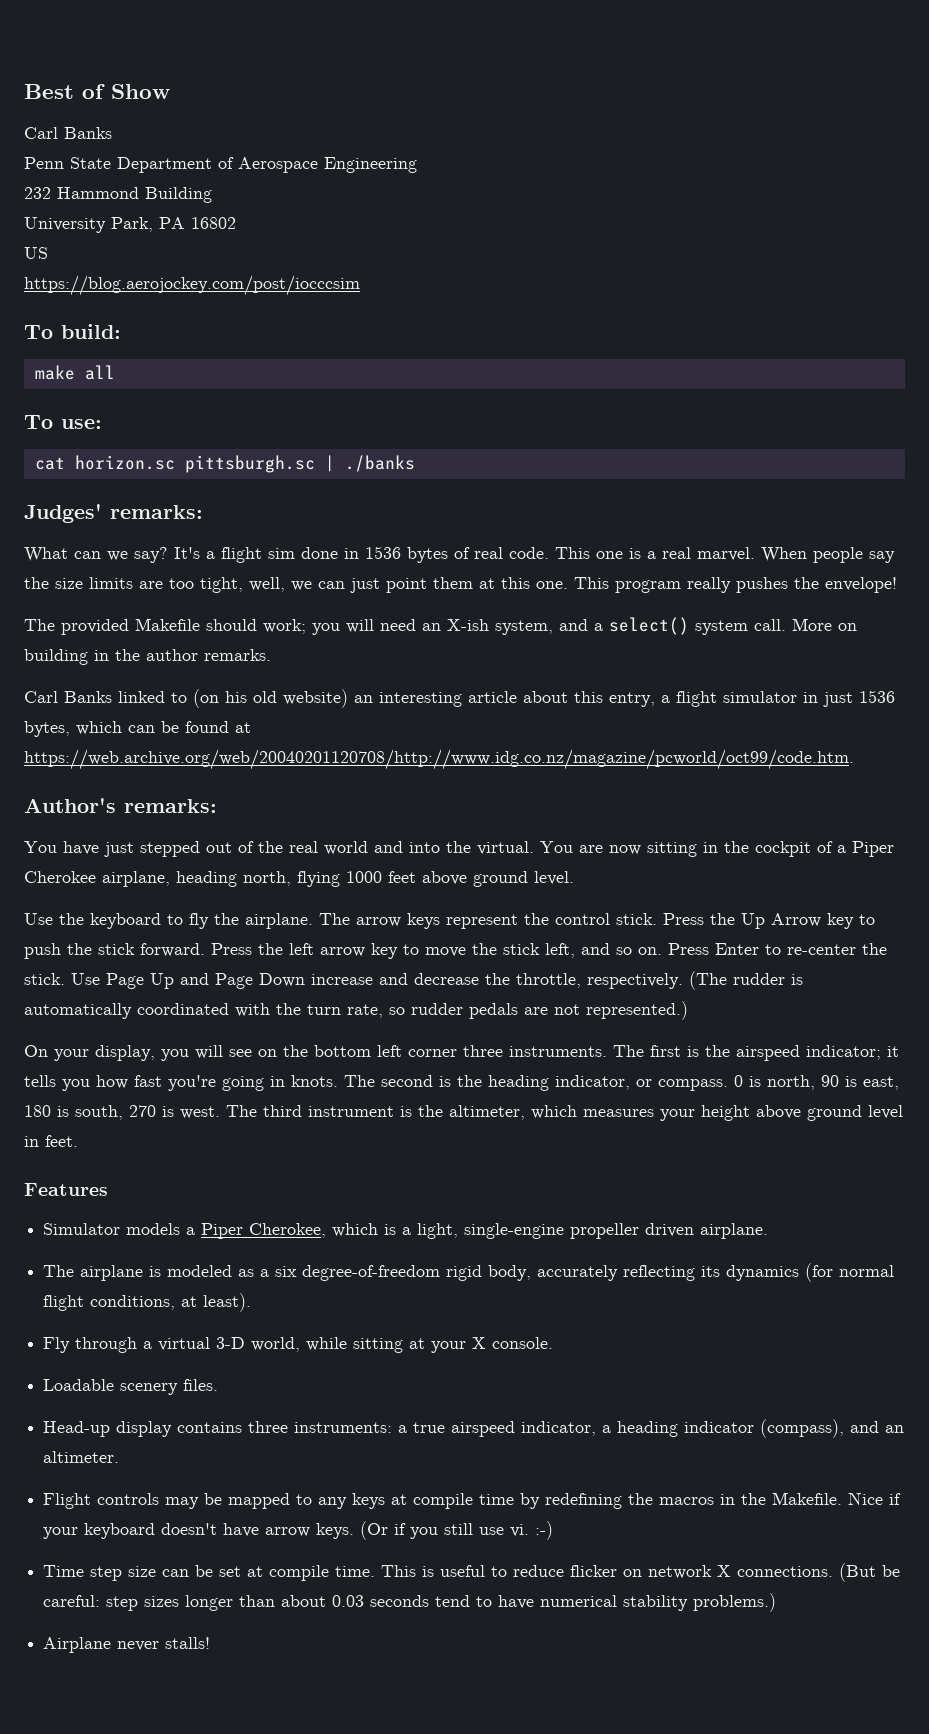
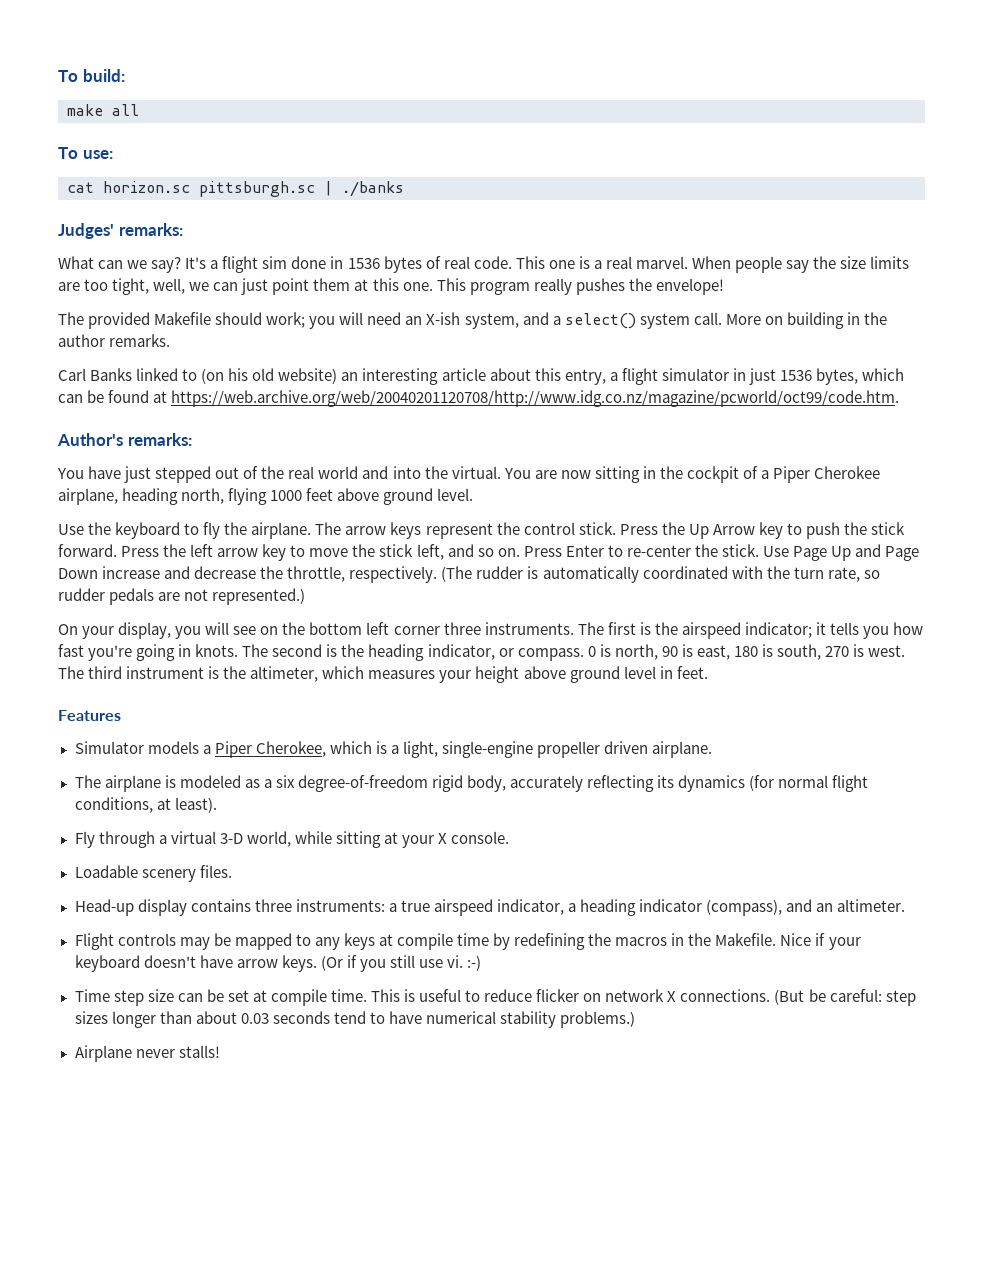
- Best of Show
- Carl Banks
- Penn State Department of Aerospace Engineering
- 232 Hammond Building
- University Park, PA 16802
- US
- https://blog.aerojockey.com/post/iocccsim

